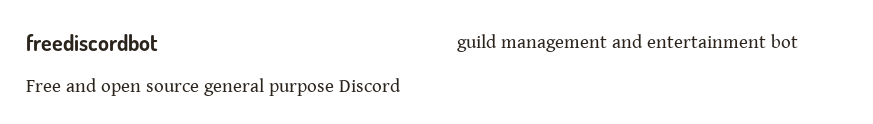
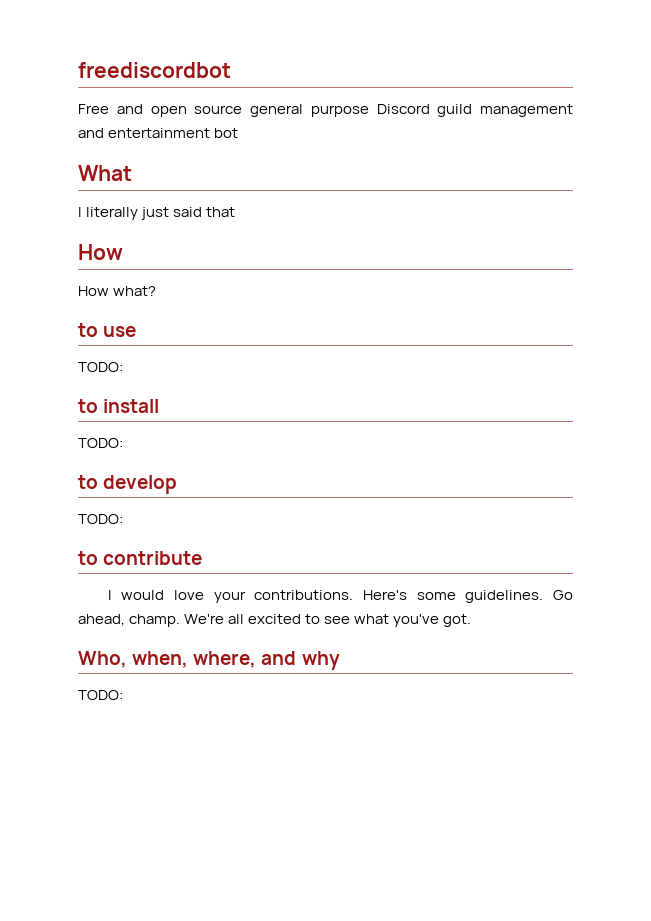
+ What
+ I literally just said that
+ How
+ How what?
+ to use
+ TODO:
+ to install
+ TODO:
+ to develop
+ TODO:
+ to contribute
+ I would love your contributions. Here's some guidelines. Go ahead, champ. We're all excited to see what you've got.
+ Who, when, where, and why
+ TODO:

